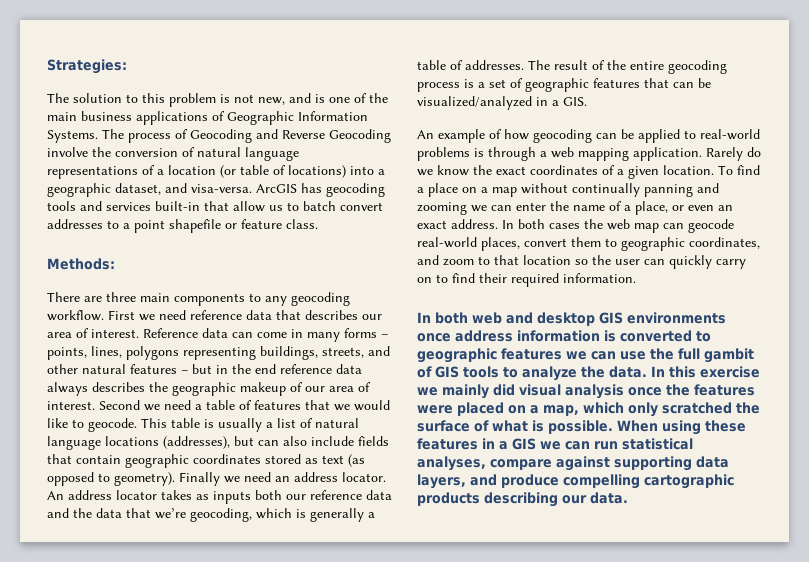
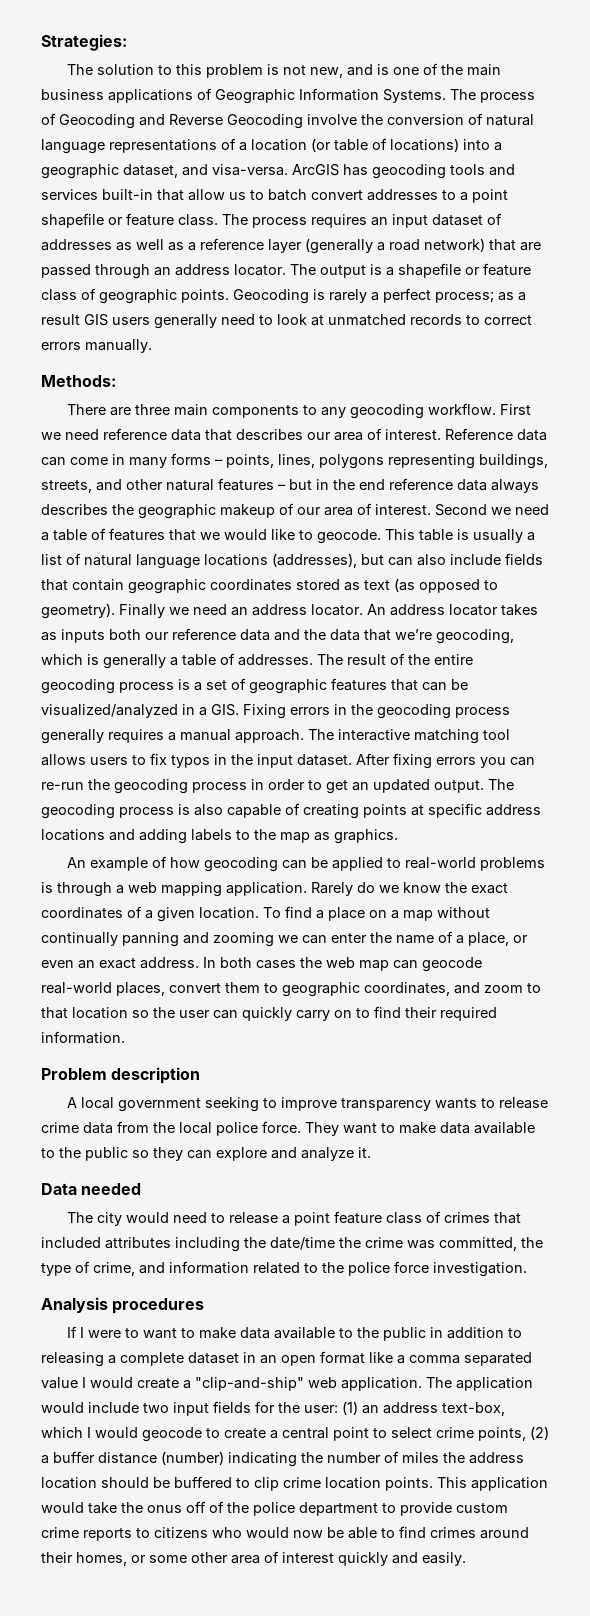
+ The process requires an input dataset of addresses as well as a reference layer (generally a road network) that are passed through an address locator. The output is a shapefile or feature class of geographic points. Geocoding is rarely a perfect process; as a result GIS users generally need to look at unmatched records to correct errors manually.
- The result of the entire geocoding process is a set of geographic features that can be visualized/analyzed in a GIS.
+ The result of the entire geocoding process is a set of geographic features that can be visualized/analyzed in a GIS. Fixing errors in the geocoding process generally requires a manual approach. The interactive matching tool allows users to fix typos in the input dataset. After fixing errors you can re-run the geocoding process in order to get an updated output. The geocoding process is also capable of creating points at specific address locations and adding labels to the map as graphics.
- In both web and desktop GIS environments once address information is converted to geographic features we can use the full gambit of GIS tools to analyze the data. In this exercise we mainly did visual analysis once the features were placed on a map, which only scratched the surface of what is possible. When using these features in a GIS we can run statistical analyses, compare against supporting data layers, and produce compelling cartographic products describing our data.
+ Problem description
+ A local government seeking to improve transparency wants to release crime data from the local police force. They want to make data available to the public so they can explore and analyze it.
+ Data needed
+ The city would need to release a point feature class of crimes that included attributes including the date/time the crime was committed, the type of crime, and information related to the police force investigation.
+ Analysis procedures
+ If I were to want to make data available to the public in addition to releasing a complete dataset in an open format like a comma separated value I would create a "clip-and-ship" web application. The application would include two input fields for the user: (1) an address text-box, which I would geocode to create a central point to select crime points, (2) a buffer distance (number) indicating the number of miles the address location should be buffered to clip crime location points. This application would take the onus off of the police department to provide custom crime reports to citizens who would now be able to find crimes around their homes, or some other area of interest quickly and easily.

